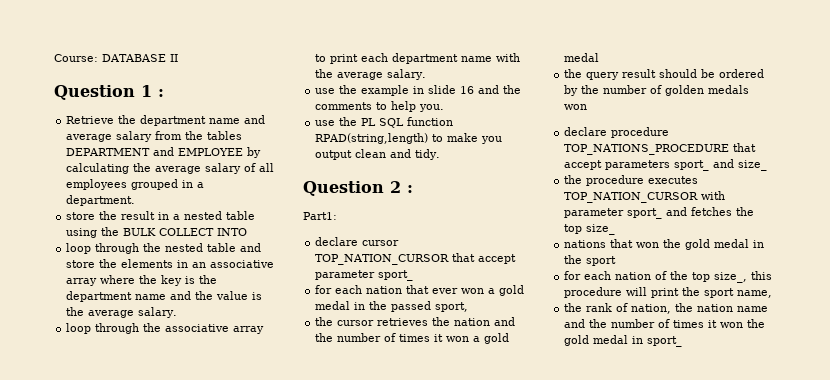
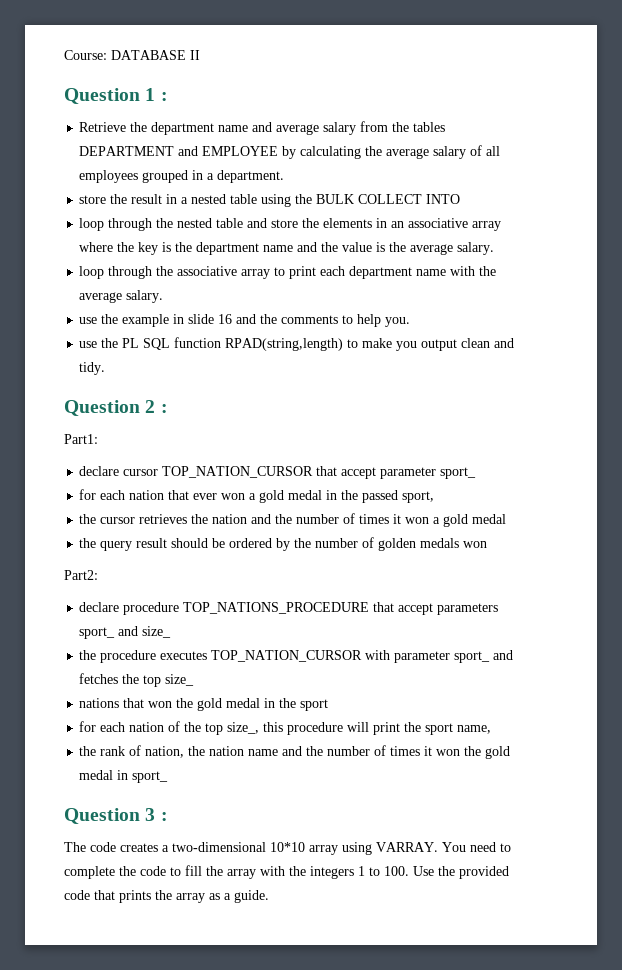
+ Part2:
+ Question 3 :
+ The code creates a two-dimensional 10*10 array using VARRAY. You need to complete the code to fill the array with the integers 1 to 100. Use the provided code that prints the array as a guide.

